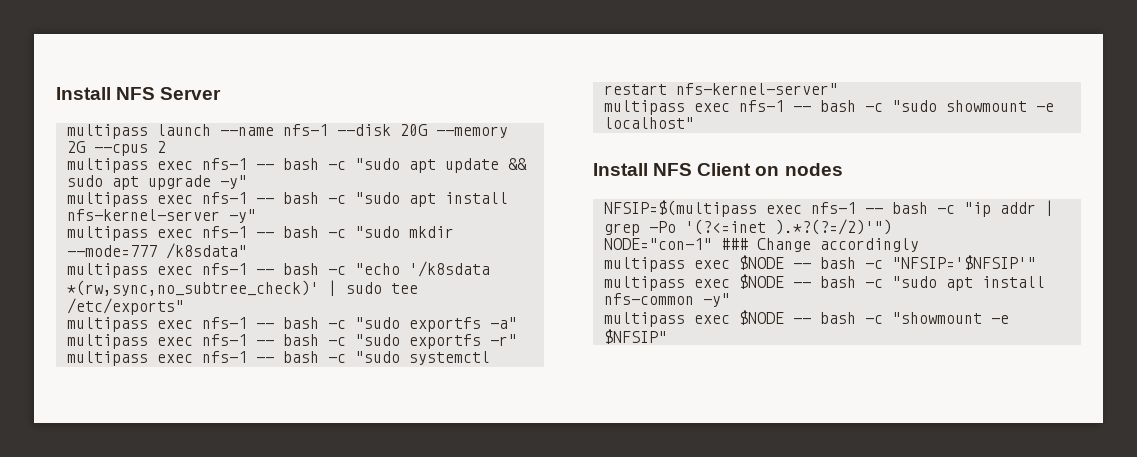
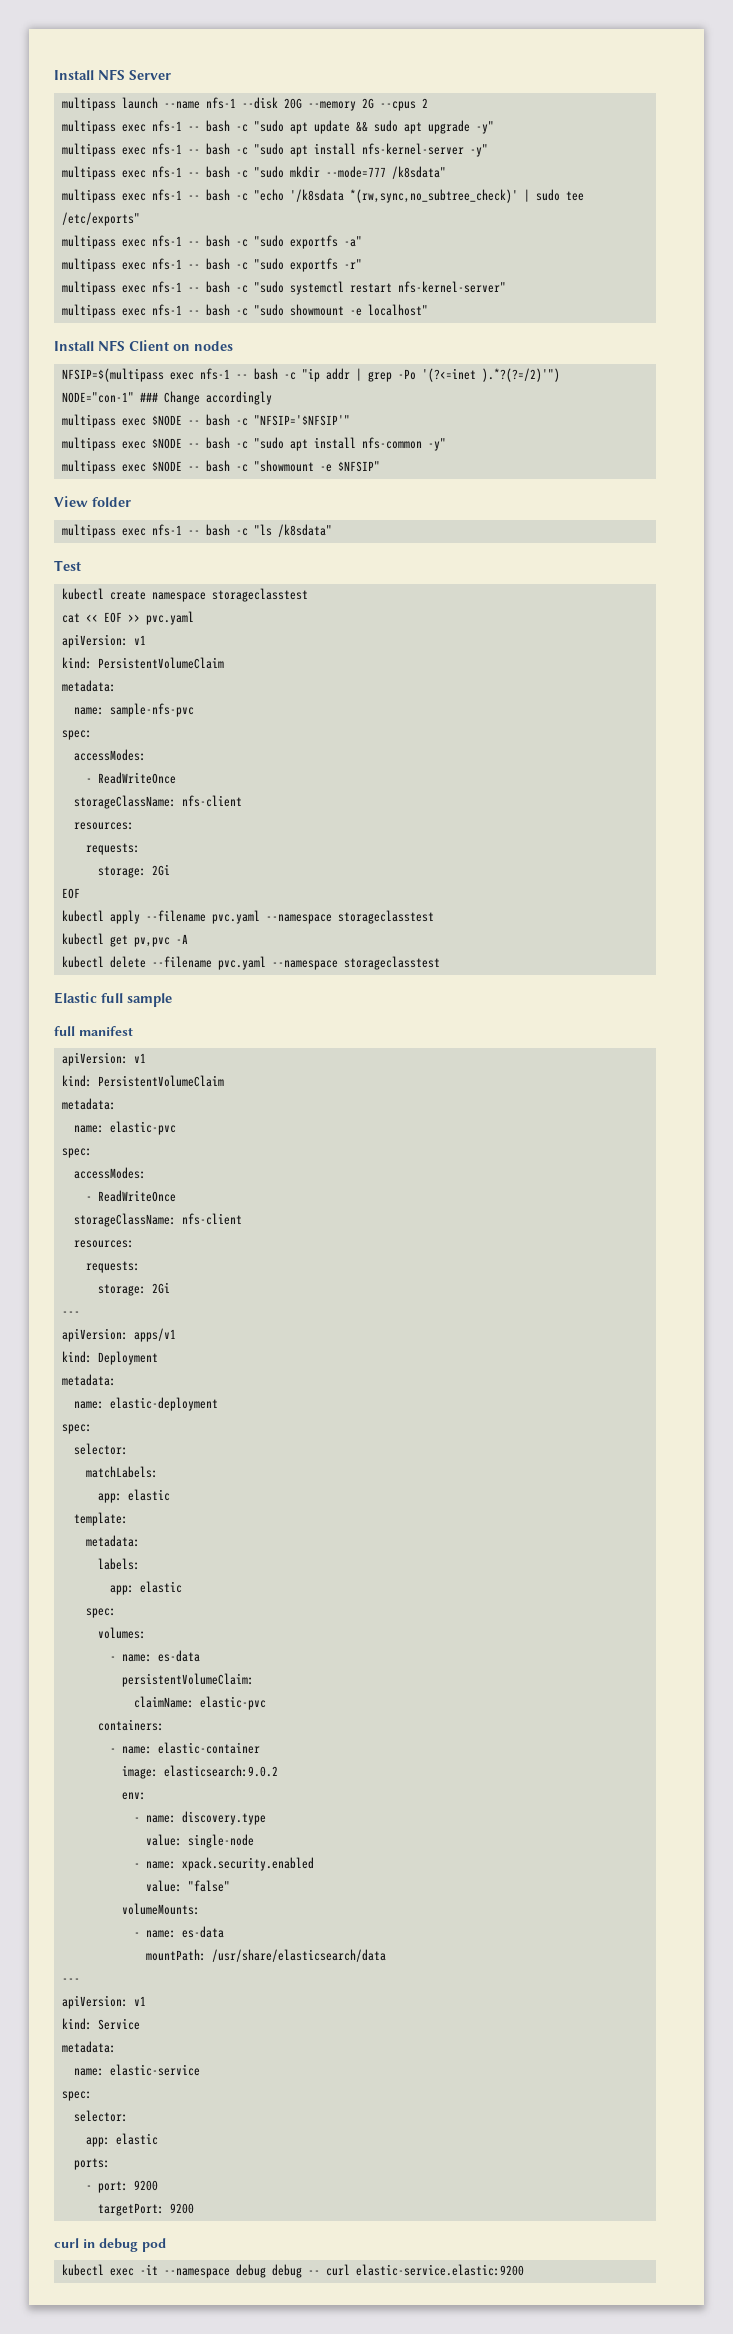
+ View folder
+ multipass exec nfs-1 -- bash -c "ls /k8sdata"
+ Test
+ kubectl create namespace storageclasstest
+ cat << EOF >> pvc.yaml
+ apiVersion: v1
+ kind: PersistentVolumeClaim
+ metadata:
+ name: sample-nfs-pvc
+ spec:
+ accessModes:
+ - ReadWriteOnce
+ storageClassName: nfs-client
+ resources:
+ requests:
+ storage: 2Gi
+ EOF
+ kubectl apply --filename pvc.yaml --namespace storageclasstest
+ kubectl get pv,pvc -A
+ kubectl delete --filename pvc.yaml --namespace storageclasstest
+ Elastic full sample
+ full manifest
+ apiVersion: v1
+ kind: PersistentVolumeClaim
+ metadata:
+ name: elastic-pvc
+ spec:
+ accessModes:
+ - ReadWriteOnce
+ storageClassName: nfs-client
+ resources:
+ requests:
+ storage: 2Gi
+ ---
+ apiVersion: apps/v1
+ kind: Deployment
+ metadata:
+ name: elastic-deployment
+ spec:
+ selector:
+ matchLabels:
+ app: elastic
+ template:
+ metadata:
+ labels:
+ app: elastic
+ spec:
+ volumes:
+ - name: es-data
+ persistentVolumeClaim:
+ claimName: elastic-pvc
+ containers:
+ - name: elastic-container
+ image: elasticsearch:9.0.2
+ env:
+ - name: discovery.type
+ value: single-node
+ - name: xpack.security.enabled
+ value: "false"
+ volumeMounts:
+ - name: es-data
+ mountPath: /usr/share/elasticsearch/data
+ ---
+ apiVersion: v1
+ kind: Service
+ metadata:
+ name: elastic-service
+ spec:
+ selector:
+ app: elastic
+ ports:
+ - port: 9200
+ targetPort: 9200
+ curl in debug pod
+ kubectl exec -it --namespace debug debug -- curl elastic-service.elastic:9200

